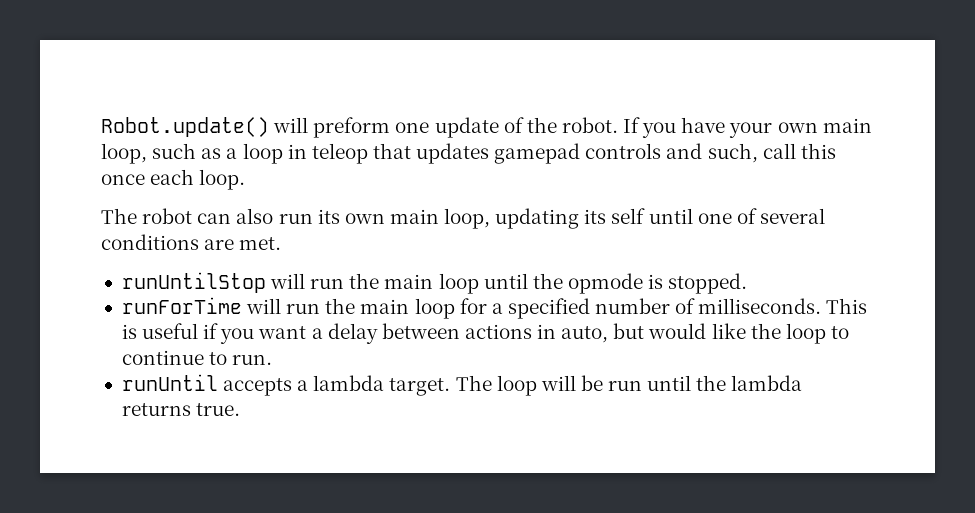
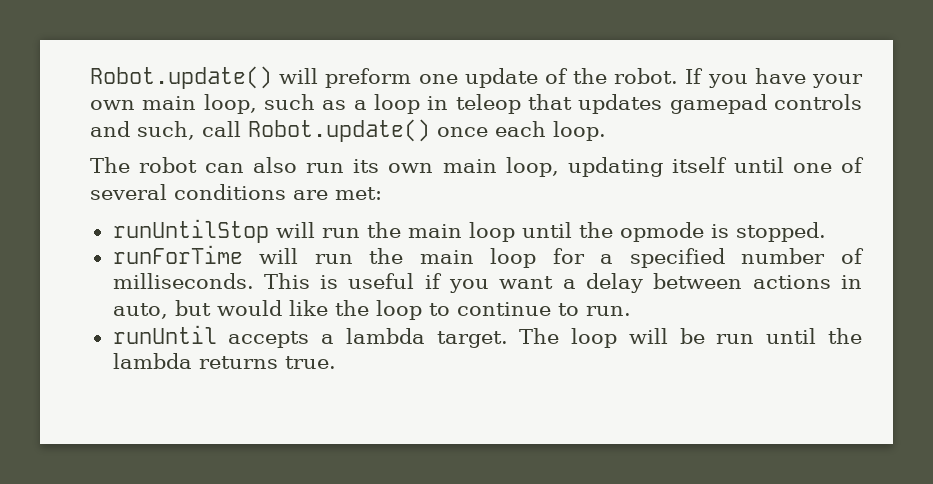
- If you have your own main loop, such as a loop in teleop that updates gamepad controls and such, call this once each loop.
+ If you have your own main loop, such as a loop in teleop that updates gamepad controls and such, call Robot.update() once each loop.
- The robot can also run its own main loop, updating its self until one of several conditions are met.
+ The robot can also run its own main loop, updating itself until one of several conditions are met:

